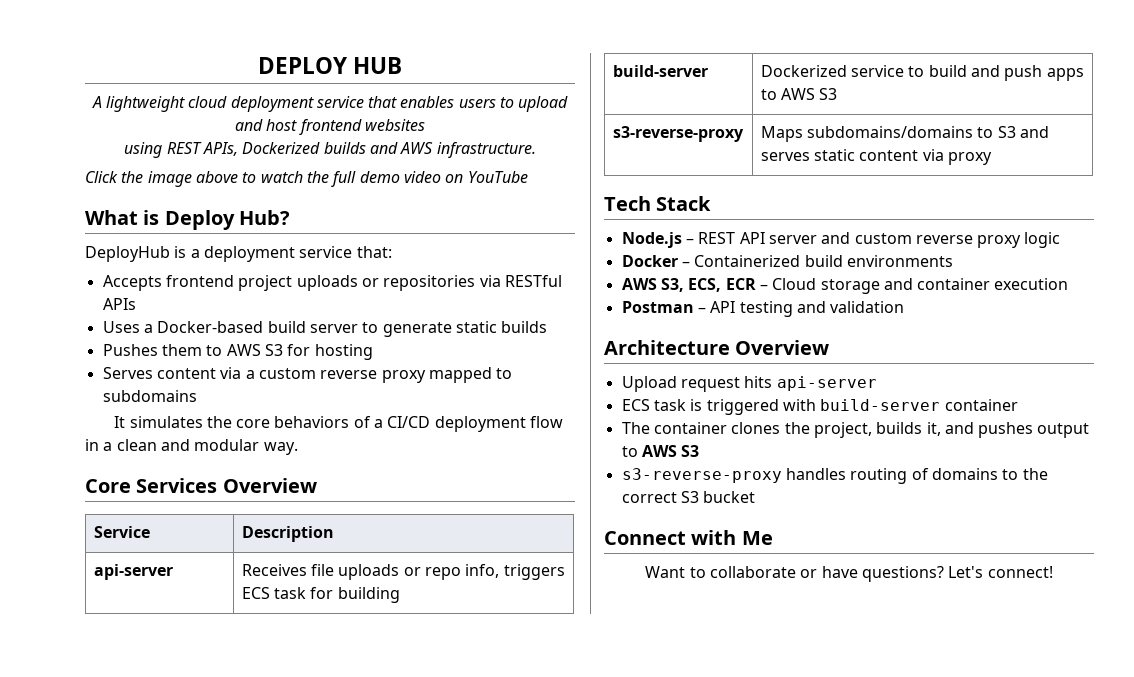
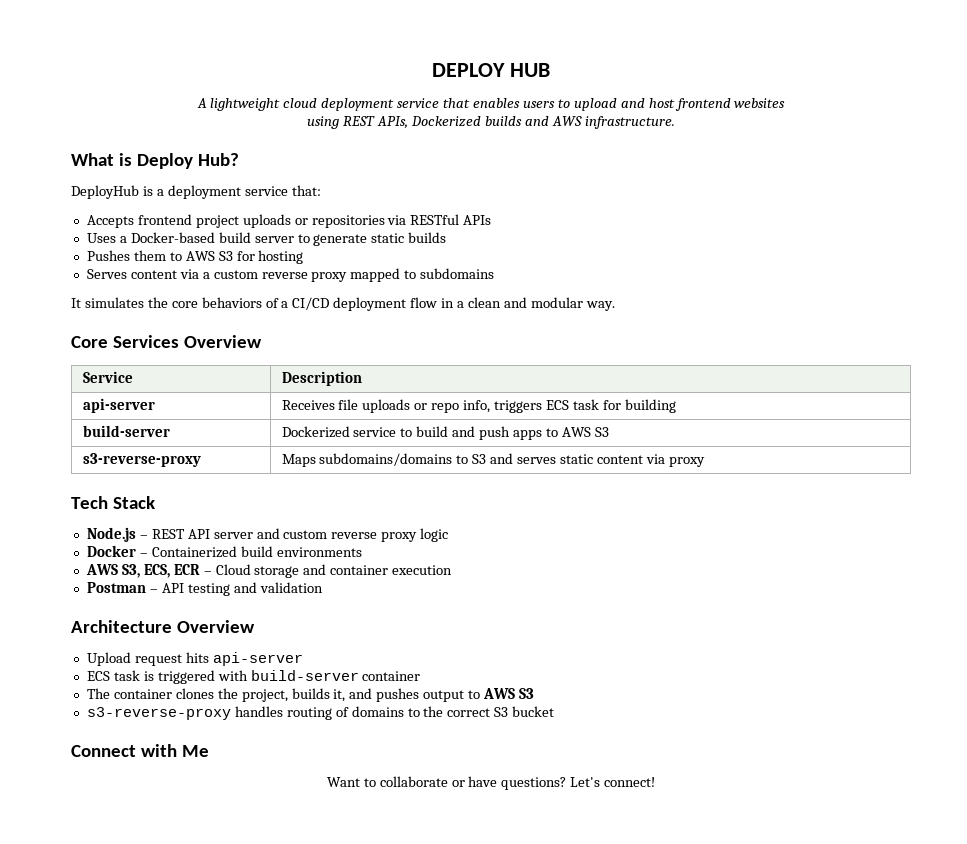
- Click the image above to watch the full demo video on YouTube

